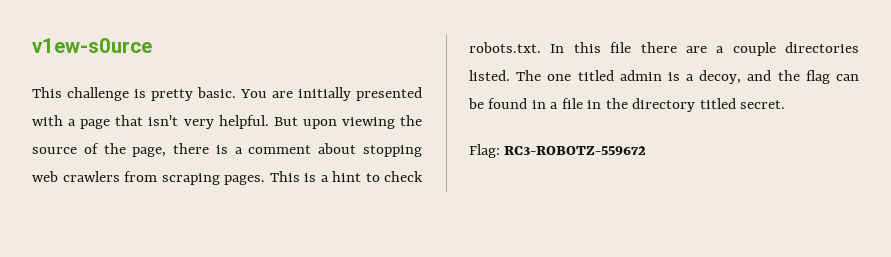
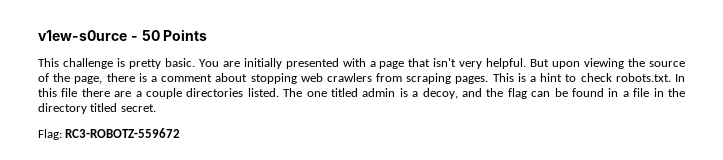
- v1ew-s0urce
+ v1ew-s0urce - 50 Points

